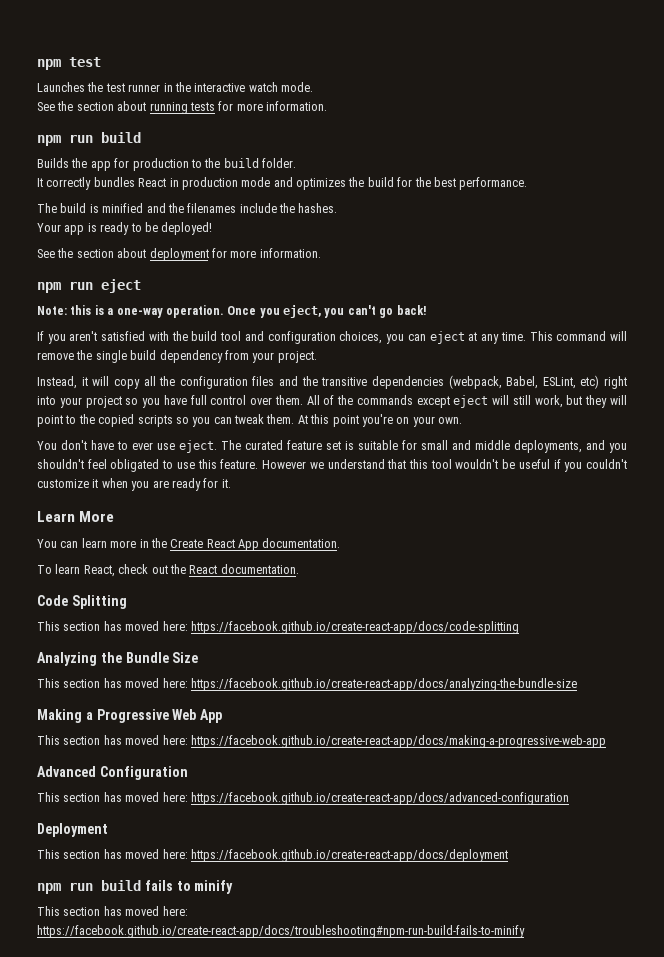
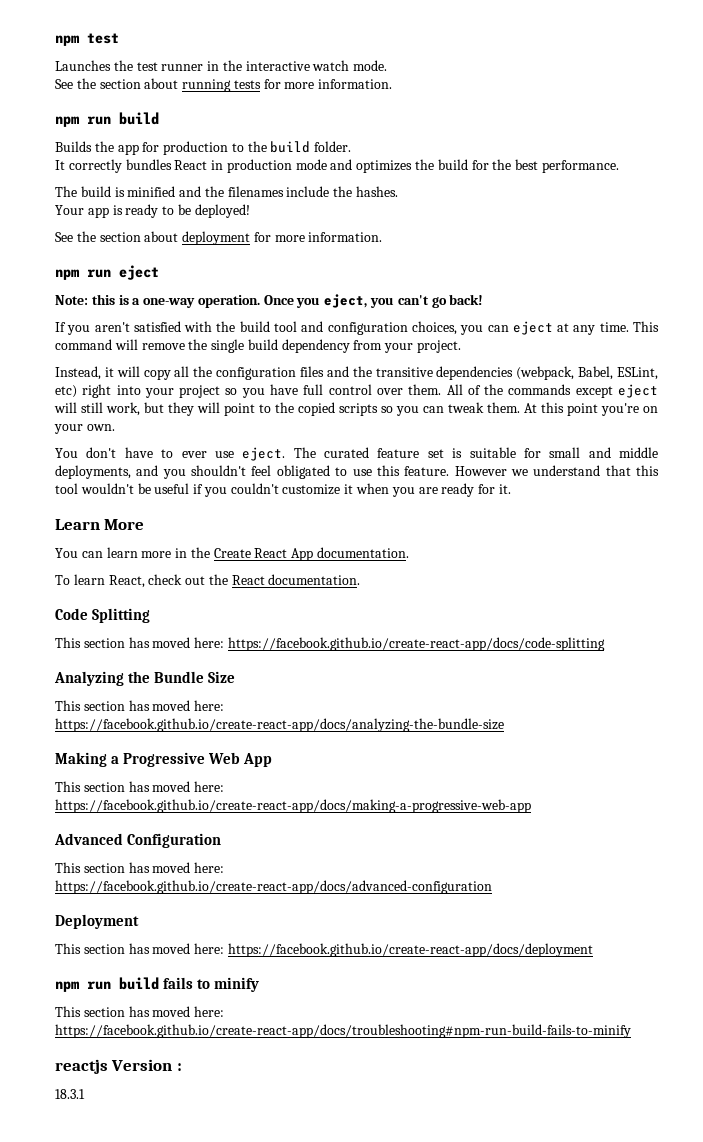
+ reactjs Version :
+ 18.3.1

